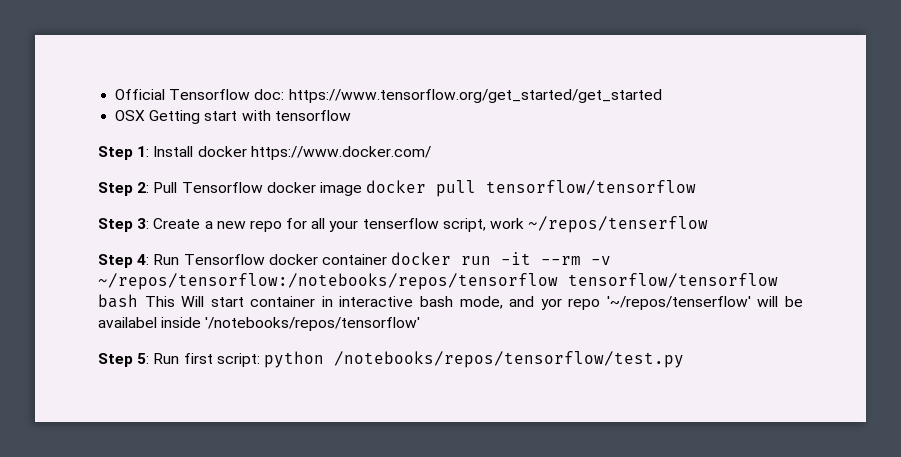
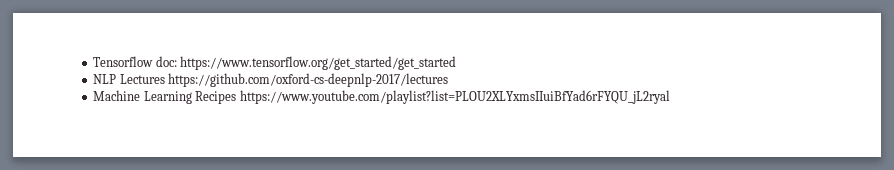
- Official Tensorflow doc: https://www.tensorflow.org/get_started/get_started
+ Tensorflow doc: https://www.tensorflow.org/get_started/get_started
- OSX Getting start with tensorflow
- Step 1: Install docker https://www.docker.com/
- Step 2: Pull Tensorflow docker image docker pull tensorflow/tensorflow
- Step 3: Create a new repo for all your tenserflow script, work ~/repos/tenserflow
- Step 4: Run Tensorflow docker container docker run -it --rm -v ~/repos/tensorflow:/notebooks/repos/tensorflow tensorflow/tensorflow bash This Will start container in interactive bash mode, and yor repo '~/repos/tenserflow' will be availabel inside '/notebooks/repos/tensorflow'
- Step 5: Run first script: python /notebooks/repos/tensorflow/test.py
+ NLP Lectures https://github.com/oxford-cs-deepnlp-2017/lectures
+ Machine Learning Recipes https://www.youtube.com/playlist?list=PLOU2XLYxmsIIuiBfYad6rFYQU_jL2ryal

